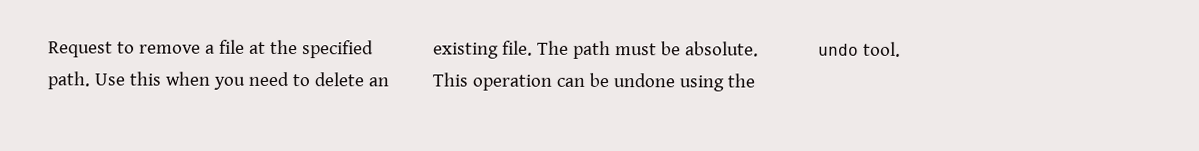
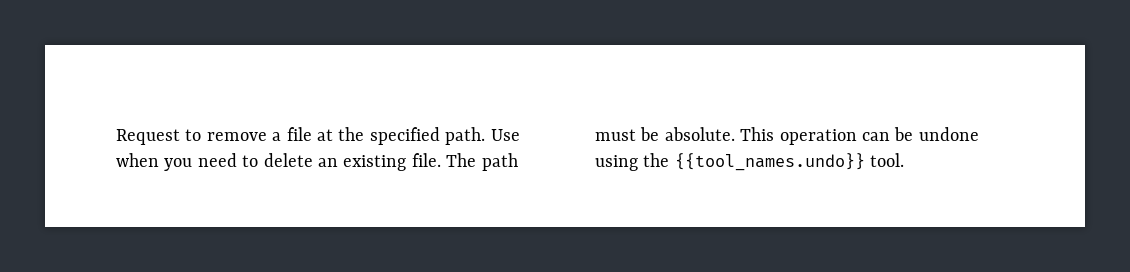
- Use this when you need to delete an existing file.
+ Use when you need to delete an existing file.
- This operation can be undone using the undo tool.
+ This operation can be undone using the {{tool_names.undo}} tool.

